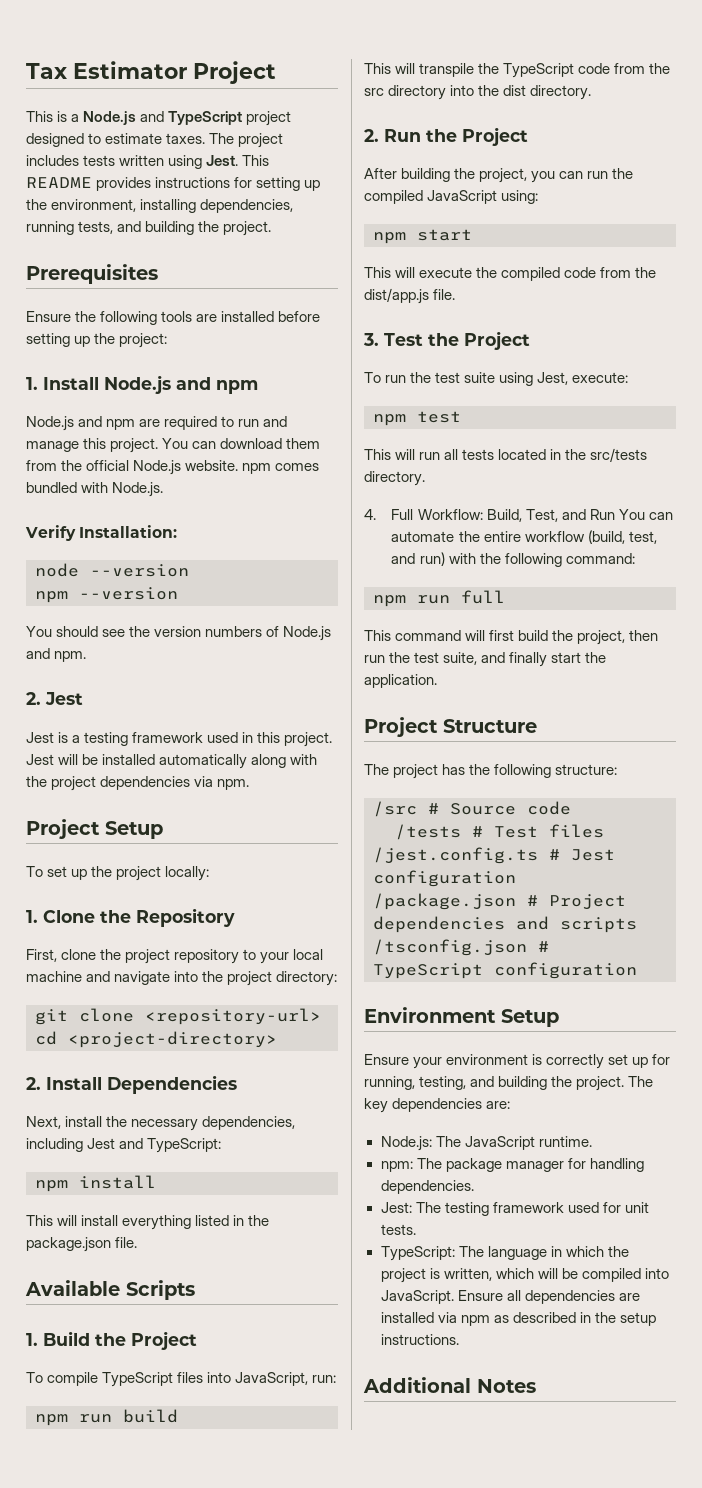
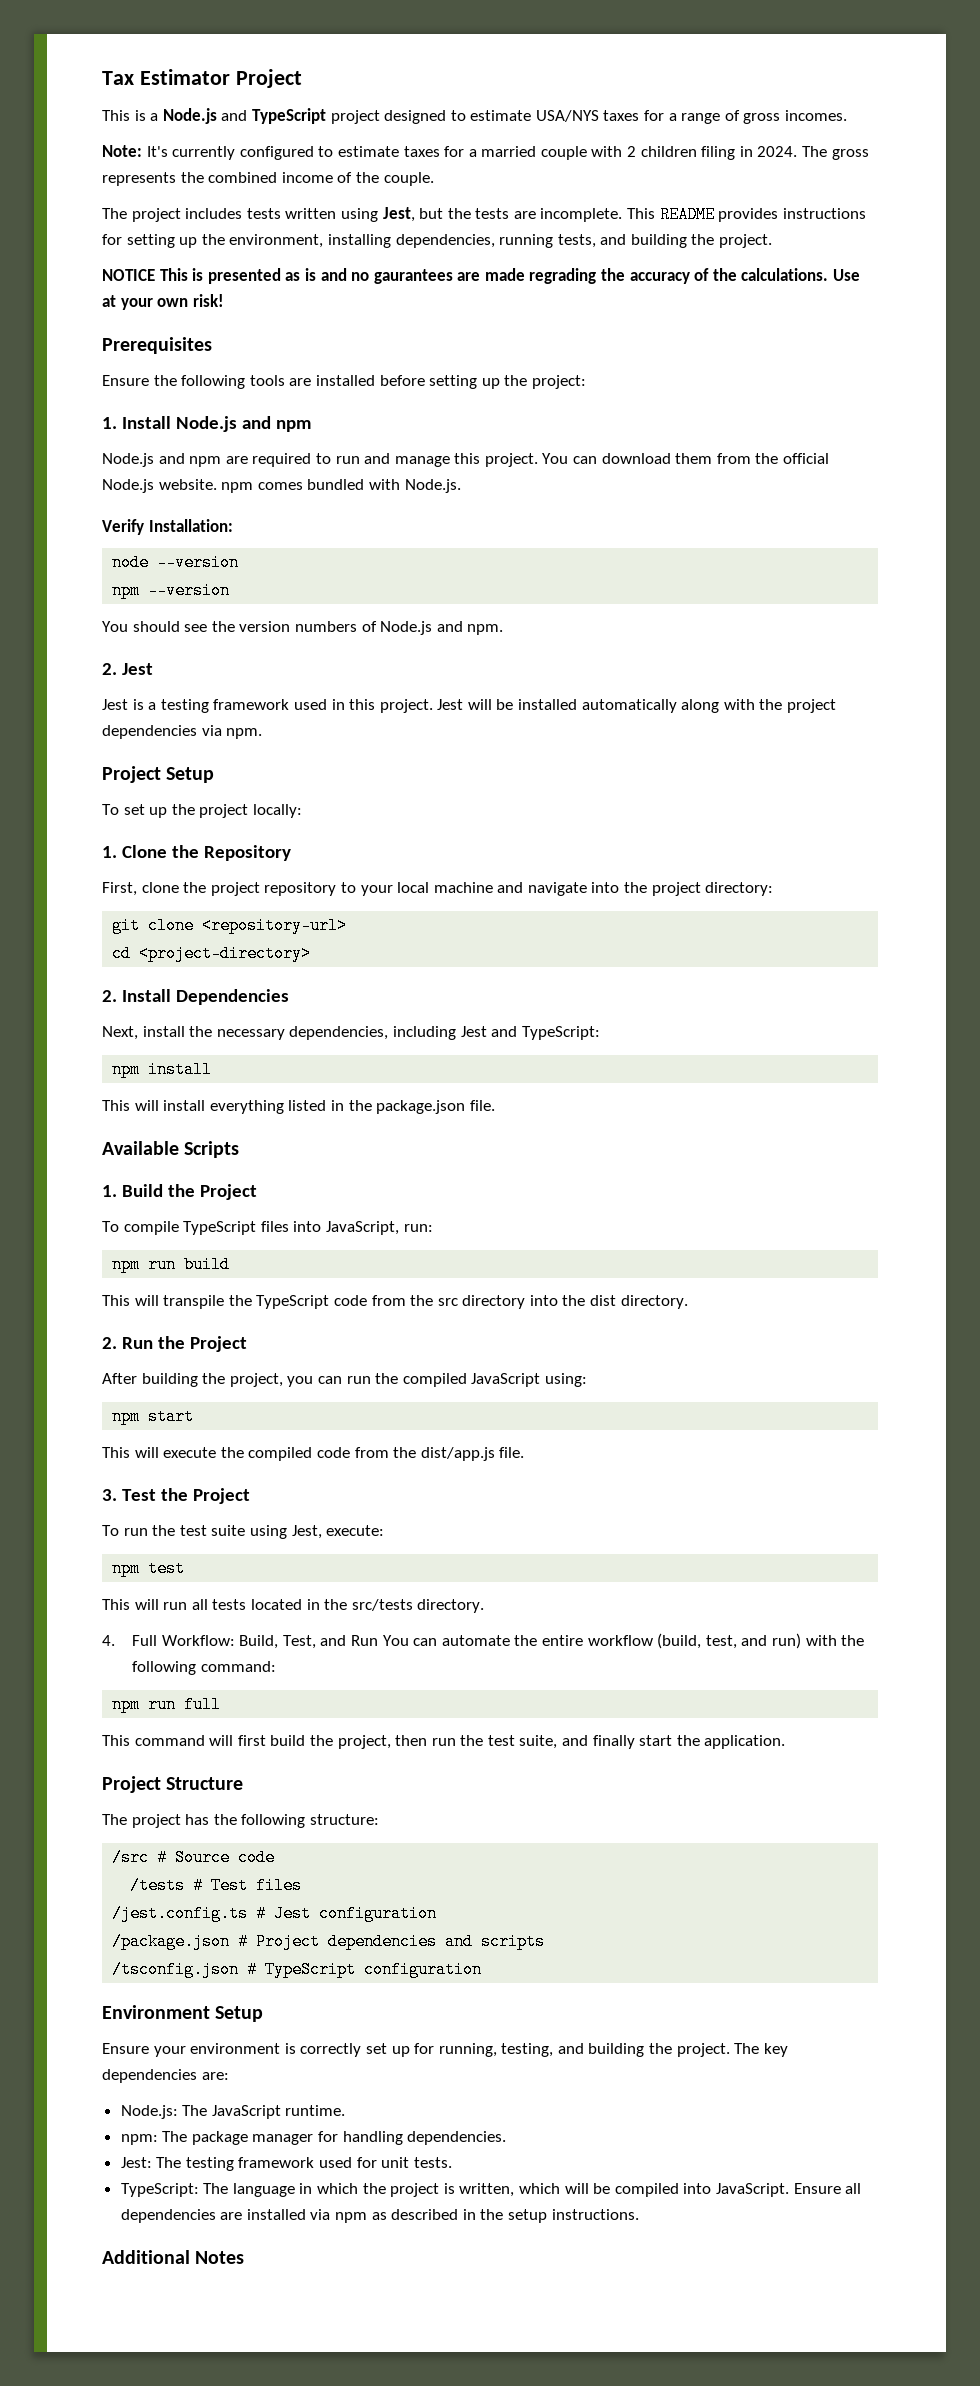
- This is a Node.js and TypeScript project designed to estimate taxes. The project includes tests written using Jest.
+ This is a Node.js and TypeScript project designed to estimate USA/NYS taxes for a range of gross incomes.
+ Note: It's currently configured to estimate taxes for a married couple with 2 children filing in 2024. The gross represents the combined income of the couple.
+ The project includes tests written using Jest, but the tests are incomplete.
+ NOTICE This is presented as is and no gaurantees are made regrading the accuracy of the calculations. Use at your own risk!

